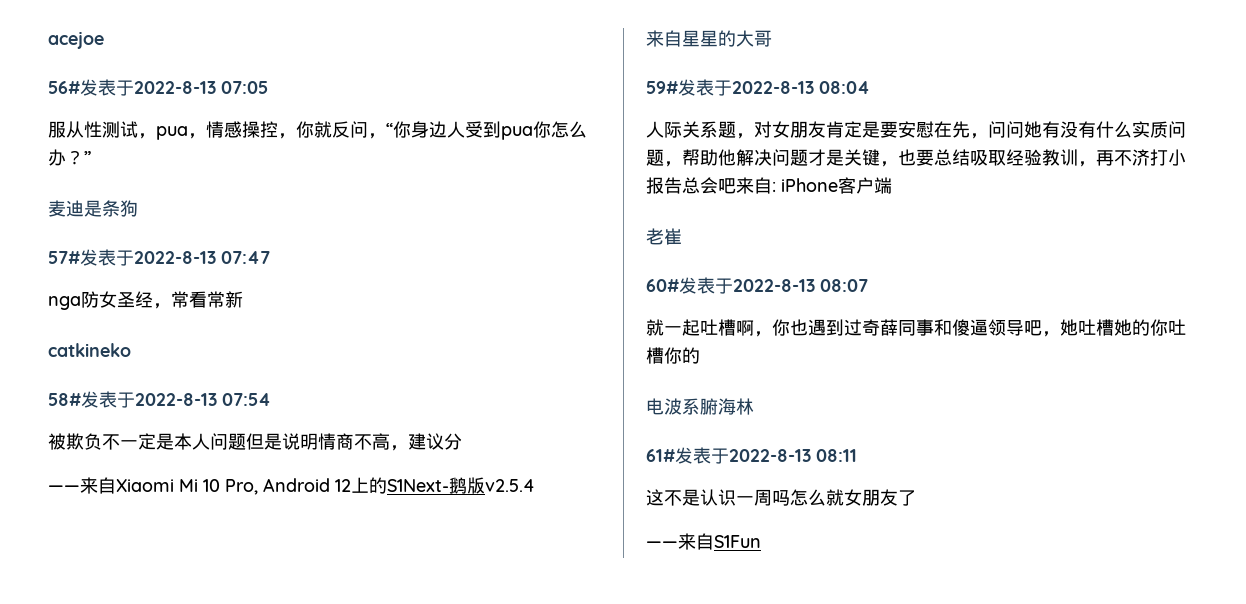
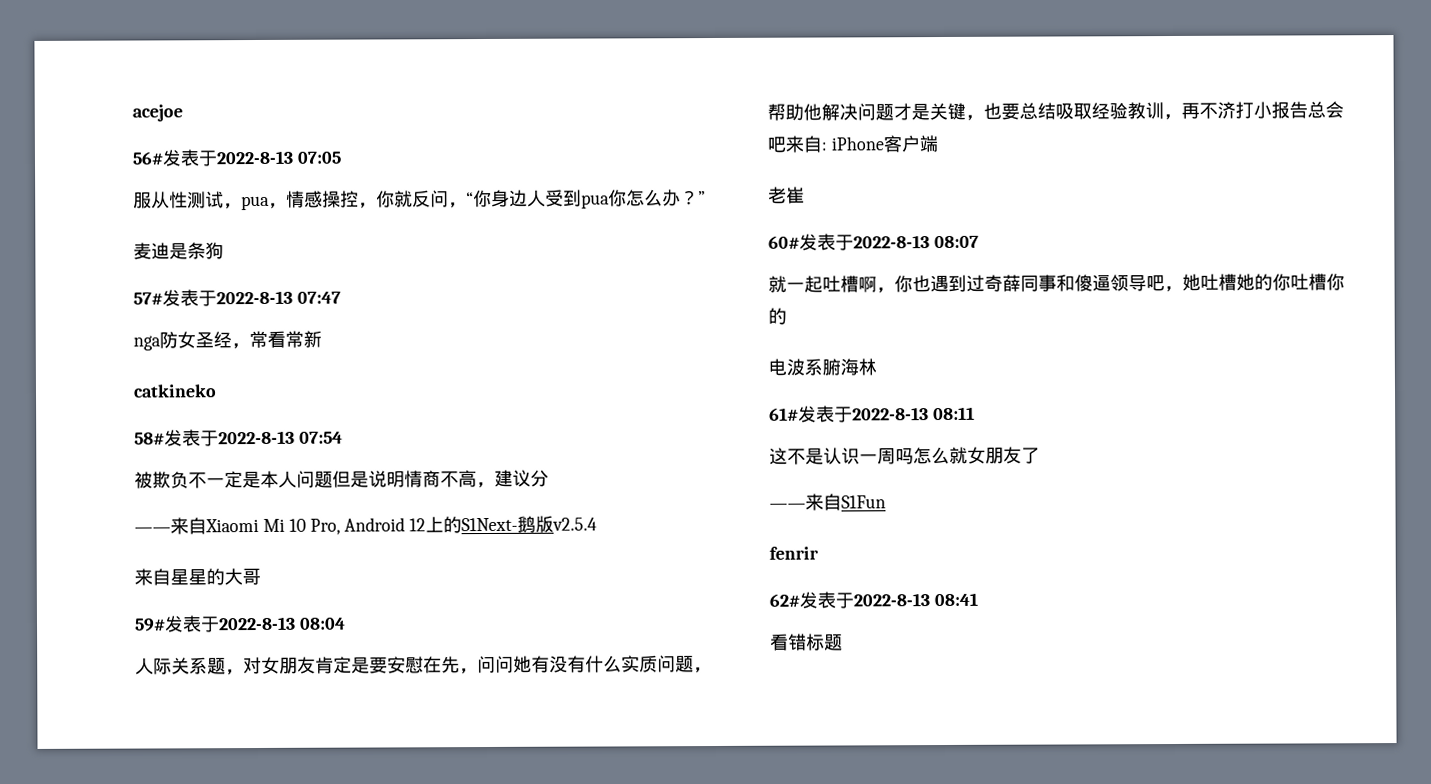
+ fenrir
+ 62#发表于2022-8-13 08:41
+ 看错标题

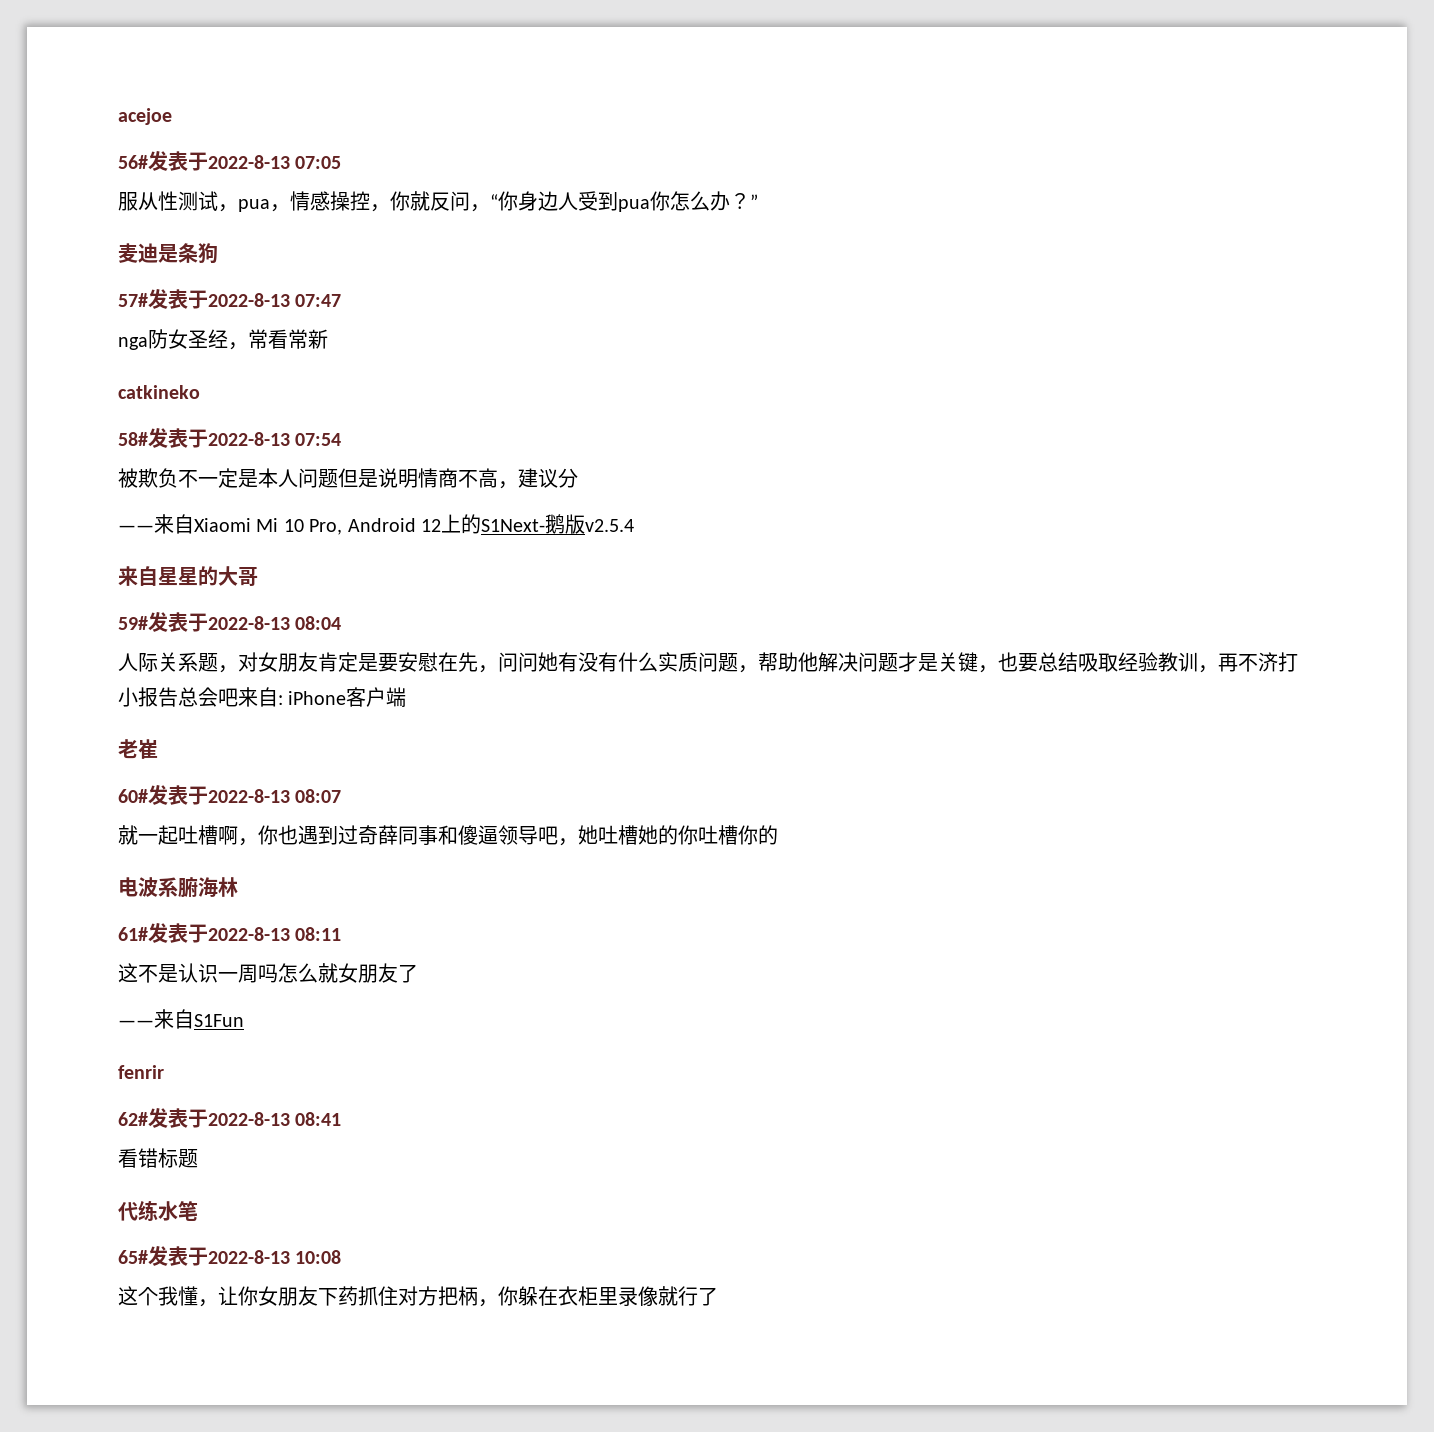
+ 代练水笔
+ 65#发表于2022-8-13 10:08
+ 这个我懂，让你女朋友下药抓住对方把柄，你躲在衣柜里录像就行了

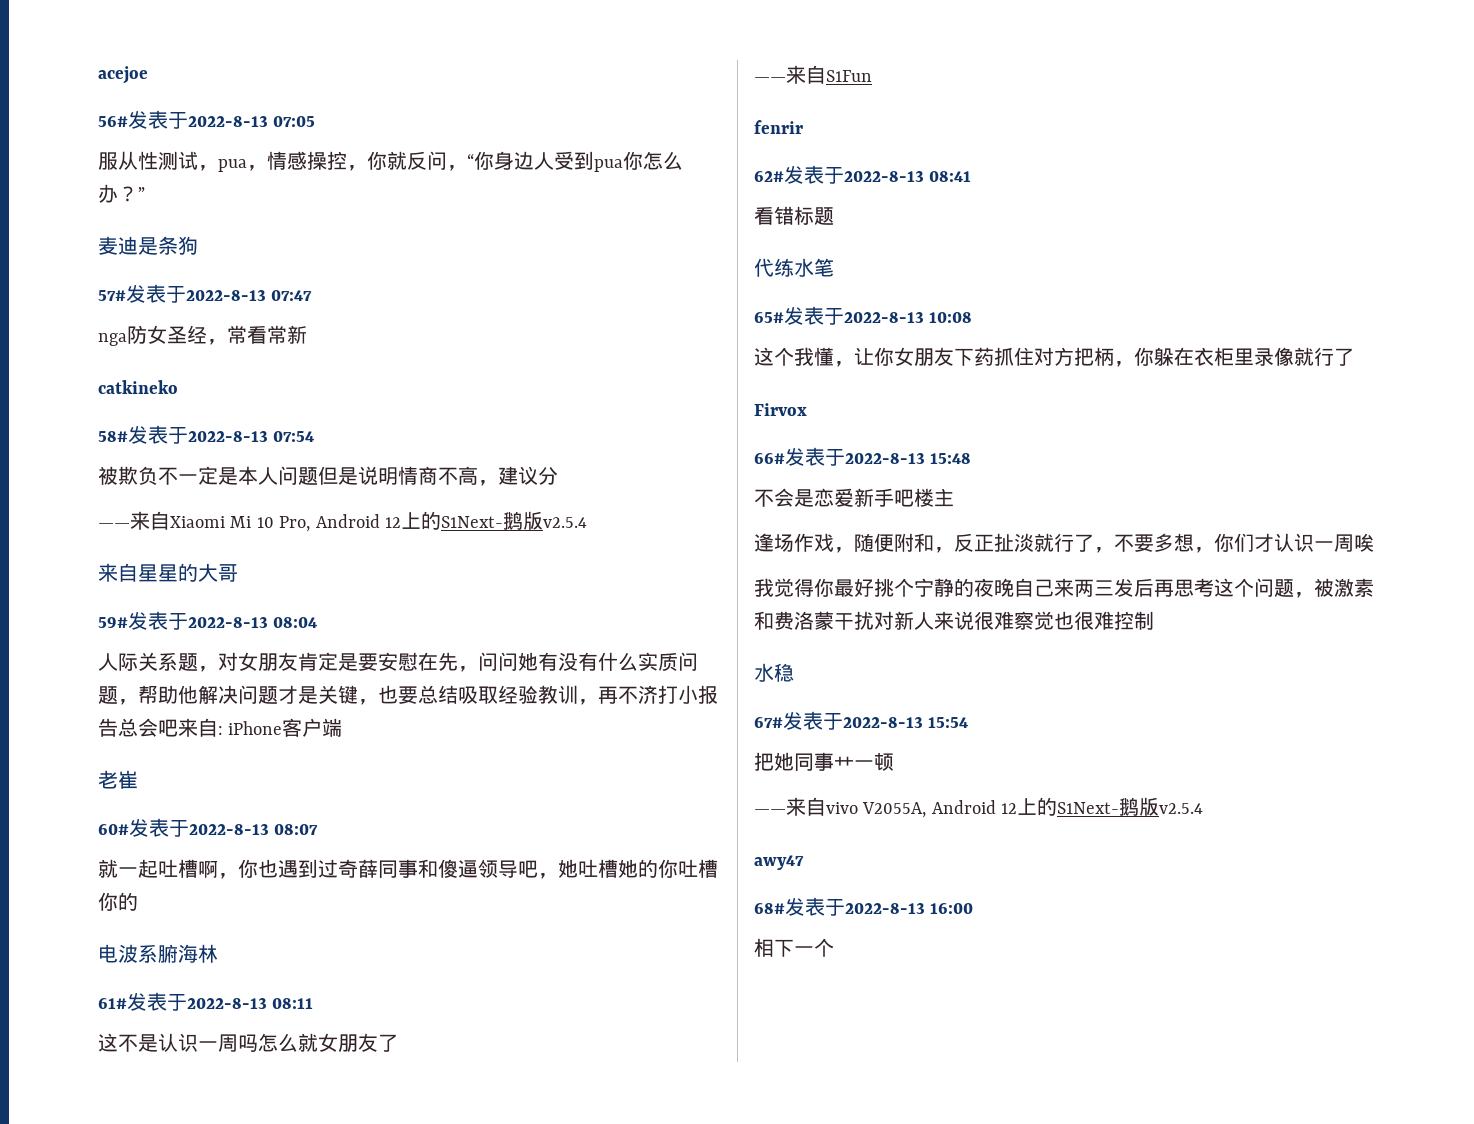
+ Firvox
+ 66#发表于2022-8-13 15:48
+ 不会是恋爱新手吧楼主
+ 逢场作戏，随便附和，反正扯淡就行了，不要多想，你们才认识一周唉
+ 我觉得你最好挑个宁静的夜晚自己来两三发后再思考这个问题，被激素和费洛蒙干扰对新人来说很难察觉也很难控制
+ 水稳
+ 67#发表于2022-8-13 15:54
+ 把她同事艹一顿
+ ——来自vivo V2055A, Android 12上的S1Next-鹅版v2.5.4
+ awy47
+ 68#发表于2022-8-13 16:00
+ 相下一个

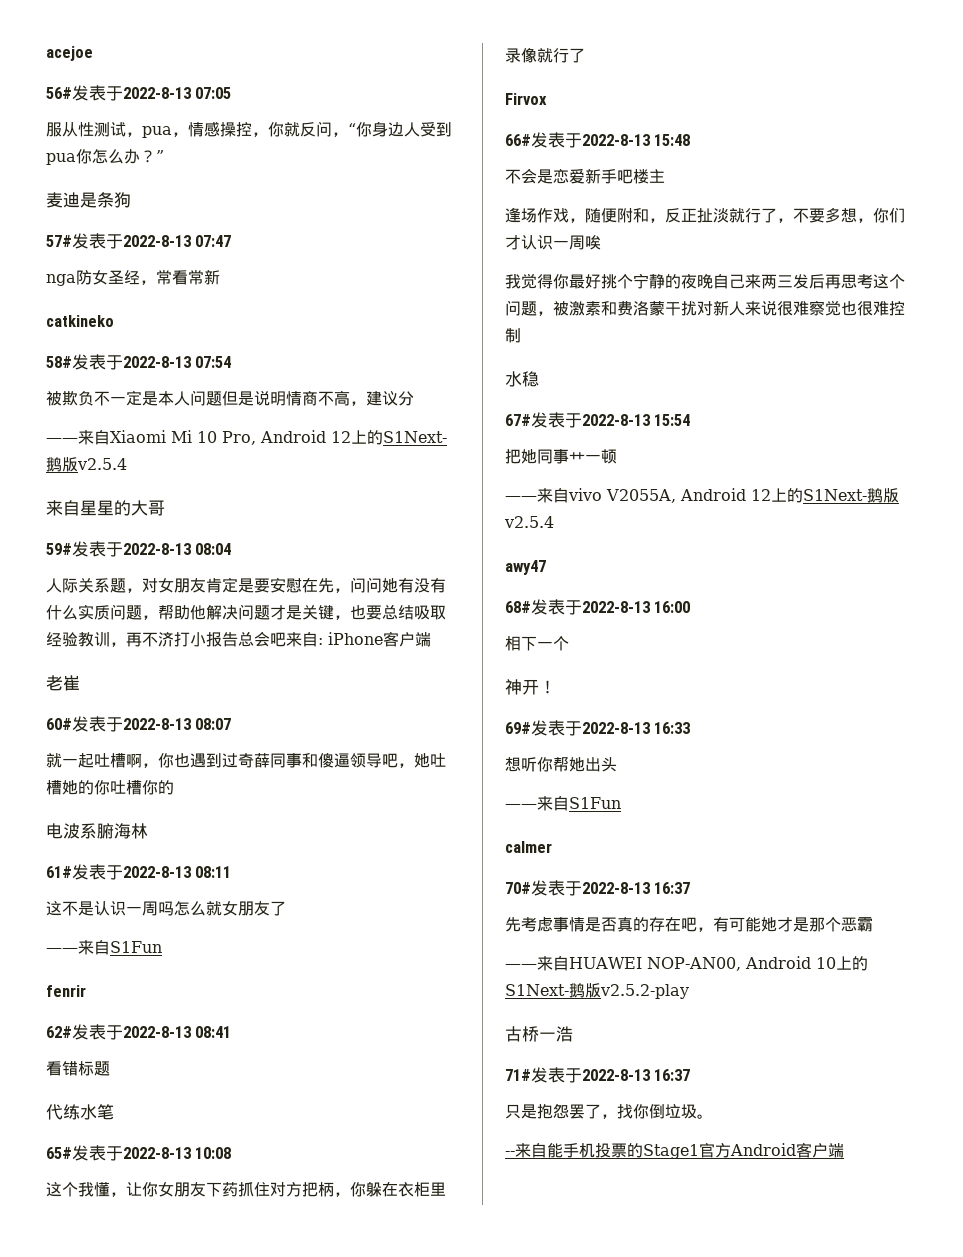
+ 神开！
+ 69#发表于2022-8-13 16:33
+ 想听你帮她出头
+ ——来自S1Fun
+ calmer
+ 70#发表于2022-8-13 16:37
+ 先考虑事情是否真的存在吧，有可能她才是那个恶霸
+ ——来自HUAWEI NOP-AN00, Android 10上的S1Next-鹅版v2.5.2-play
+ 古桥一浩
+ 71#发表于2022-8-13 16:37
+ 只是抱怨罢了，找你倒垃圾。
+ --来自能手机投票的Stage1官方Android客户端

